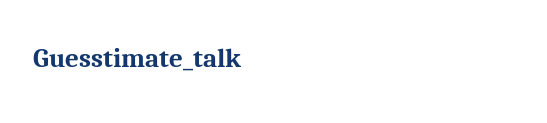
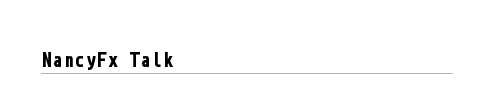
- Guesstimate_talk
+ NancyFx Talk

